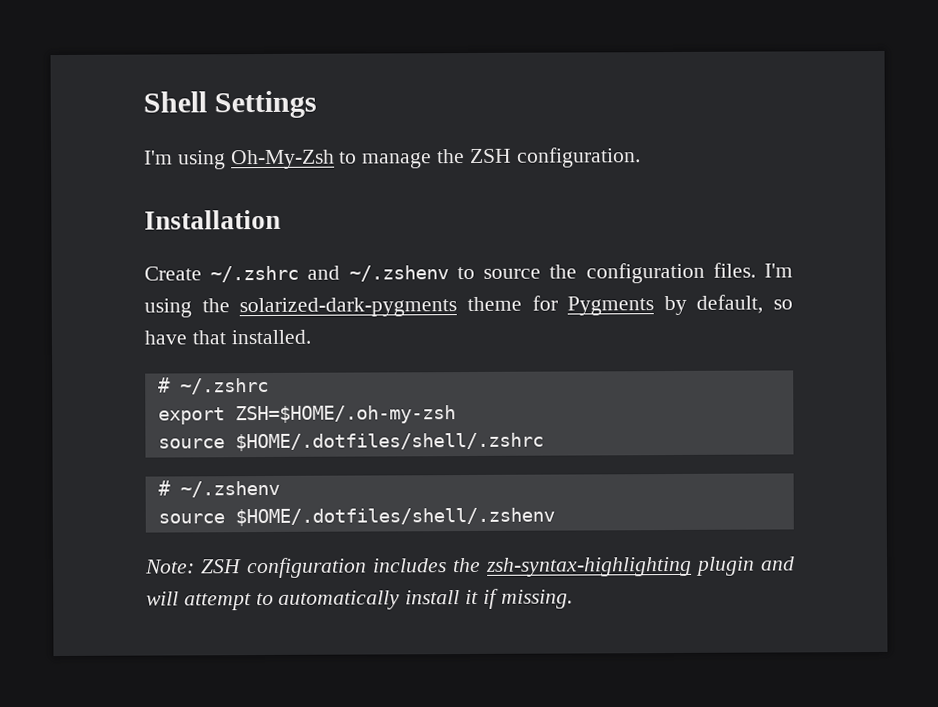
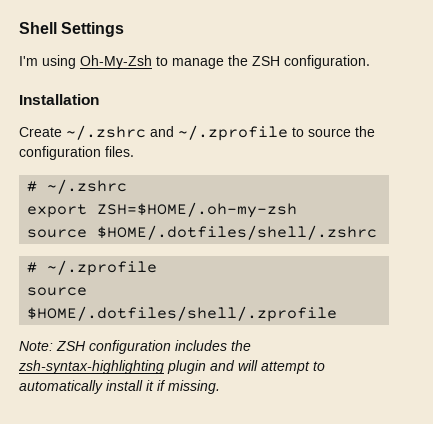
- Create ~/.zshrc and ~/.zshenv to source the configuration files. I'm using the solarized-dark-pygments theme for Pygments by default, so have that installed.
+ Create ~/.zshrc and ~/.zprofile to source the configuration files.
- # ~/.zshenv
- source $HOME/.dotfiles/shell/.zshenv
+ # ~/.zprofile
+ source $HOME/.dotfiles/shell/.zprofile

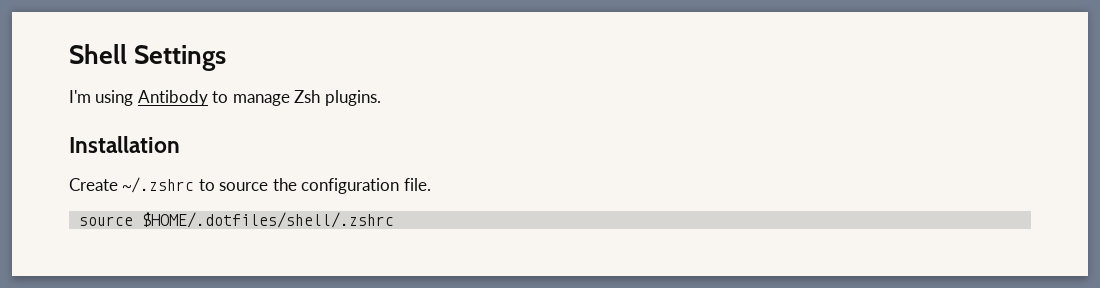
- I'm using Oh-My-Zsh to manage the ZSH configuration.
+ I'm using Antibody to manage Zsh plugins.
- Create ~/.zshrc and ~/.zprofile to source the configuration files.
- # ~/.zshrc
- export ZSH=$HOME/.oh-my-zsh
+ Create ~/.zshrc to source the configuration file.
  source $HOME/.dotfiles/shell/.zshrc
- # ~/.zprofile
- source $HOME/.dotfiles/shell/.zprofile
- Note: ZSH configuration includes the zsh-syntax-highlighting plugin and will attempt to automatically install it if missing.

